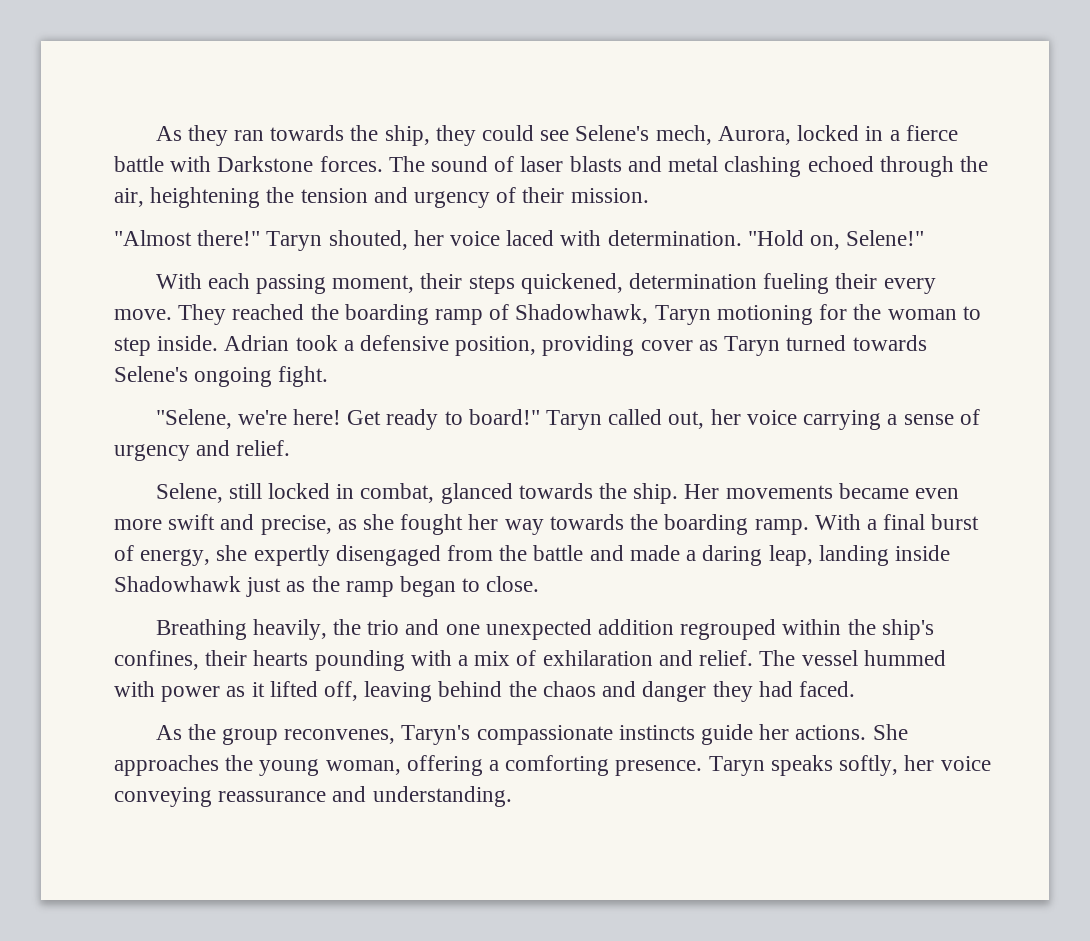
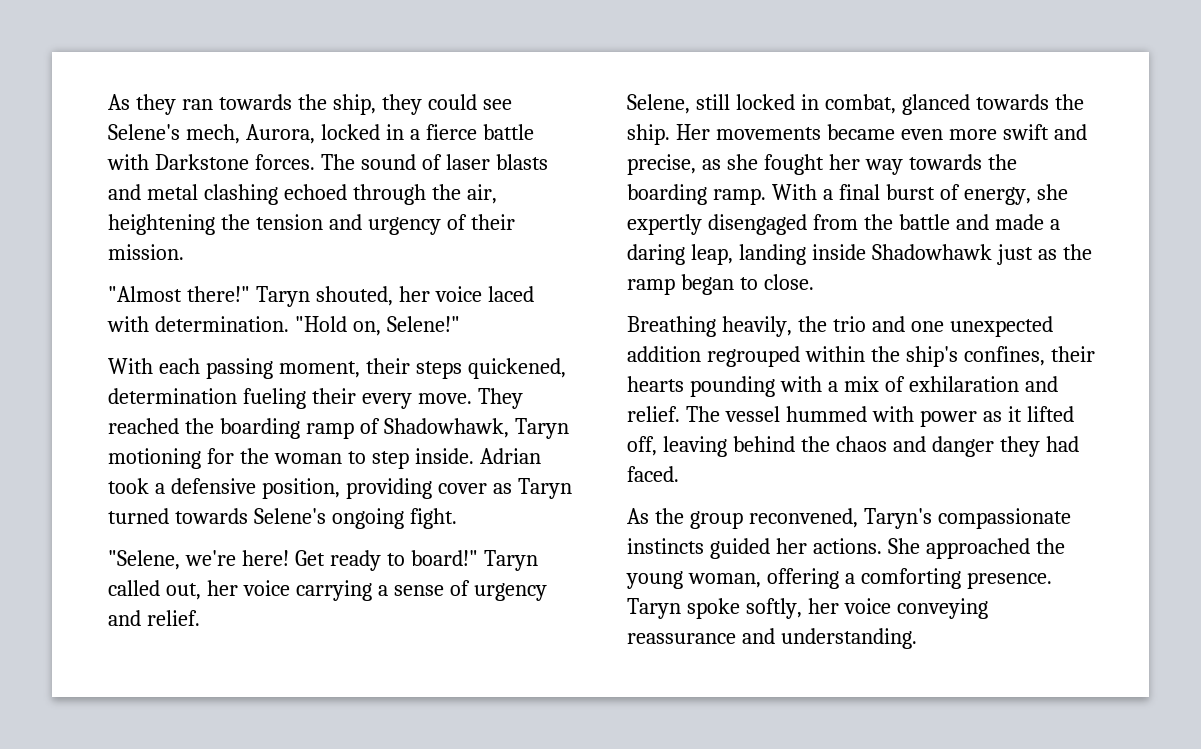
- As the group reconvenes, Taryn's compassionate instincts guide her actions.
+ As the group reconvened, Taryn's compassionate instincts guided her actions.
- She approaches the young woman, offering a comforting presence.
+ She approached the young woman, offering a comforting presence.
- Taryn speaks softly, her voice conveying reassurance and understanding.
+ Taryn spoke softly, her voice conveying reassurance and understanding.

